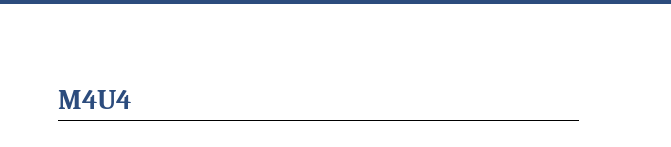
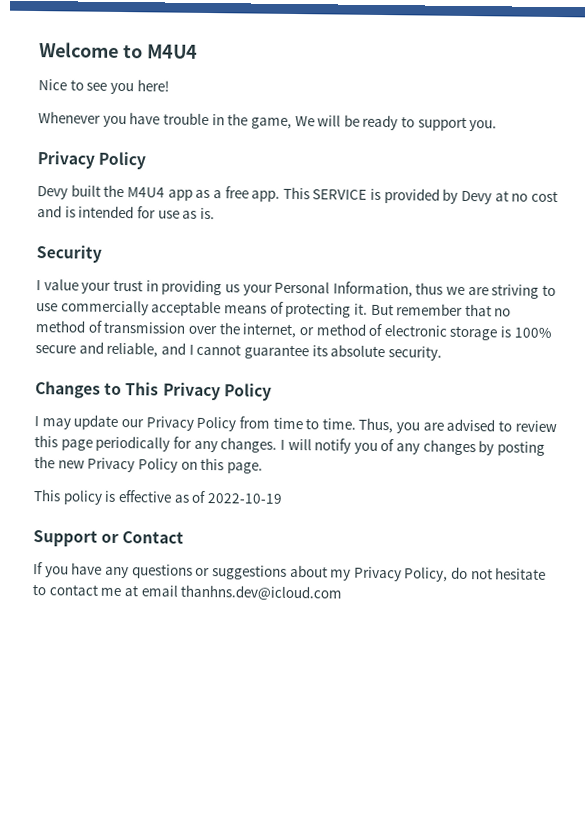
- M4U4
+ Welcome to M4U4
+ Nice to see you here!
+ Whenever you have trouble in the game, We will be ready to support you.
+ Privacy Policy
+ Devy built the M4U4 app as a free app. This SERVICE is provided by Devy at no cost and is intended for use as is.
+ Security
+ I value your trust in providing us your Personal Information, thus we are striving to use commercially acceptable means of protecting it. But remember that no method of transmission over the internet, or method of electronic storage is 100% secure and reliable, and I cannot guarantee its absolute security.
+ Changes to This Privacy Policy
+ I may update our Privacy Policy from time to time. Thus, you are advised to review this page periodically for any changes. I will notify you of any changes by posting the new Privacy Policy on this page.
+ This policy is effective as of 2022-10-19
+ Support or Contact
+ If you have any questions or suggestions about my Privacy Policy, do not hesitate to contact me at email thanhns.dev@icloud.com

